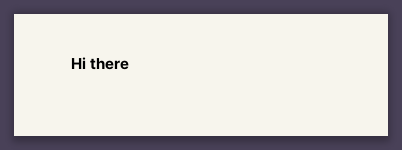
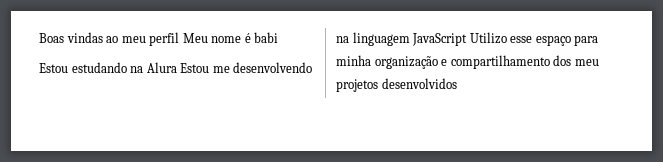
- Hi there
+ Boas vindas ao meu perfil Meu nome é babi
+ Estou estudando na Alura Estou me desenvolvendo na linguagem JavaScript Utilizo esse espaço para minha organização e compartilhamento dos meu projetos desenvolvidos

